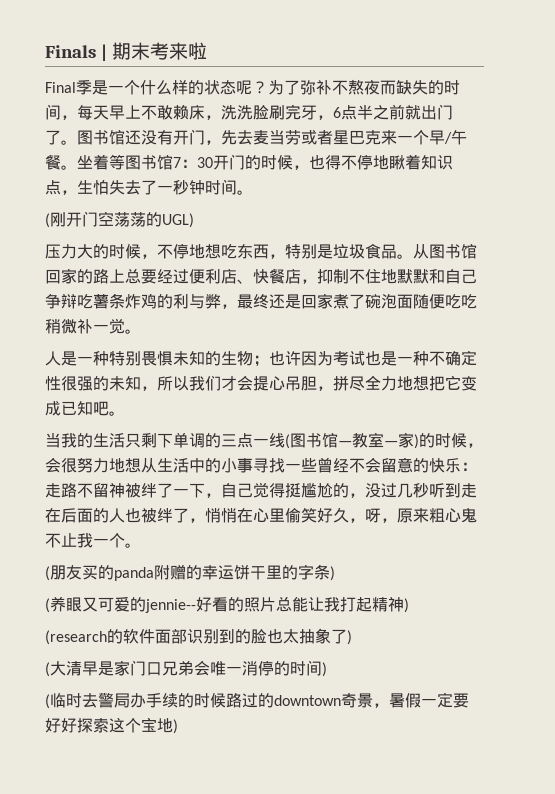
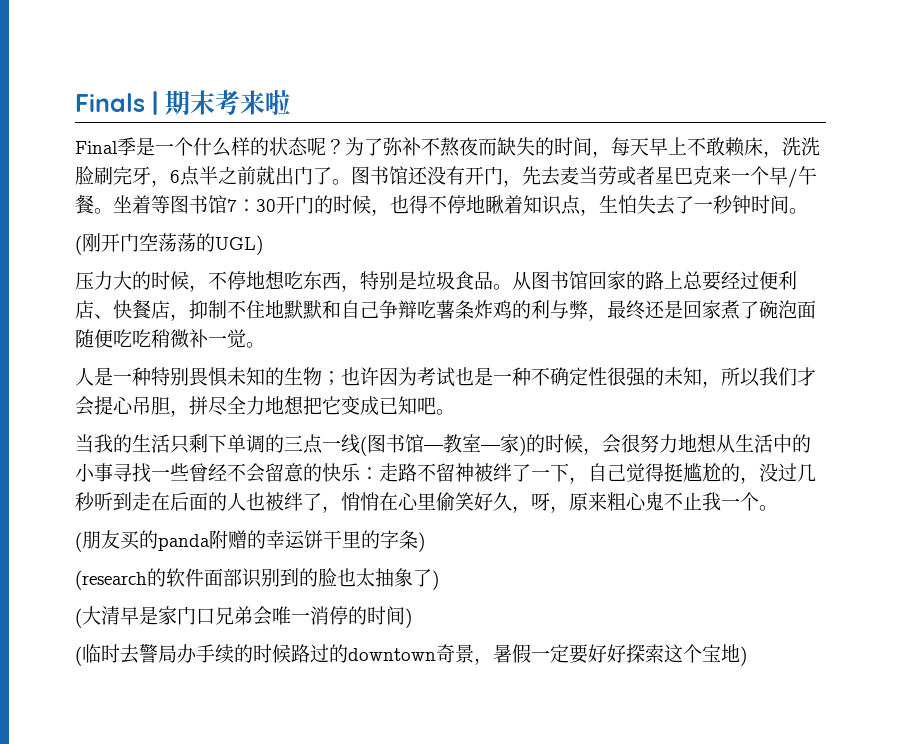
- (养眼又可爱的jennie--好看的照片总能让我打起精神)

